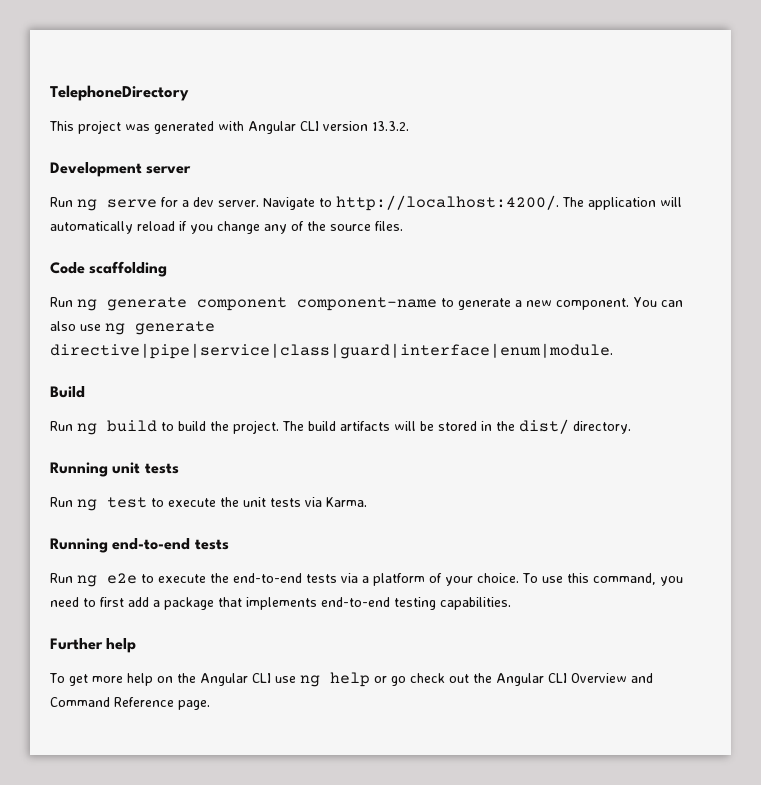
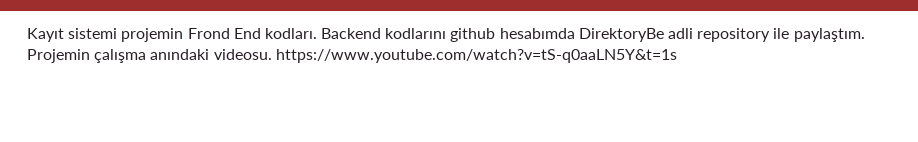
- TelephoneDirectory
- This project was generated with Angular CLI version 13.3.2.
- Development server
- Run ng serve for a dev server. Navigate to http://localhost:4200/. The application will automatically reload if you change any of the source files.
- Code scaffolding
- Run ng generate component component-name to generate a new component. You can also use ng generate directive|pipe|service|class|guard|interface|enum|module.
- Build
- Run ng build to build the project. The build artifacts will be stored in the dist/ directory.
- Running unit tests
- Run ng test to execute the unit tests via Karma.
- Running end-to-end tests
- Run ng e2e to execute the end-to-end tests via a platform of your choice. To use this command, you need to first add a package that implements end-to-end testing capabilities.
- Further help
- To get more help on the Angular CLI use ng help or go check out the Angular CLI Overview and Command Reference page.
+ Kayıt sistemi projemin Frond End kodları. Backend kodlarını github hesabımda DirektoryBe adli repository ile paylaştım. Projemin çalışma anındaki videosu. https://www.youtube.com/watch?v=tS-q0aaLN5Y&t=1s

